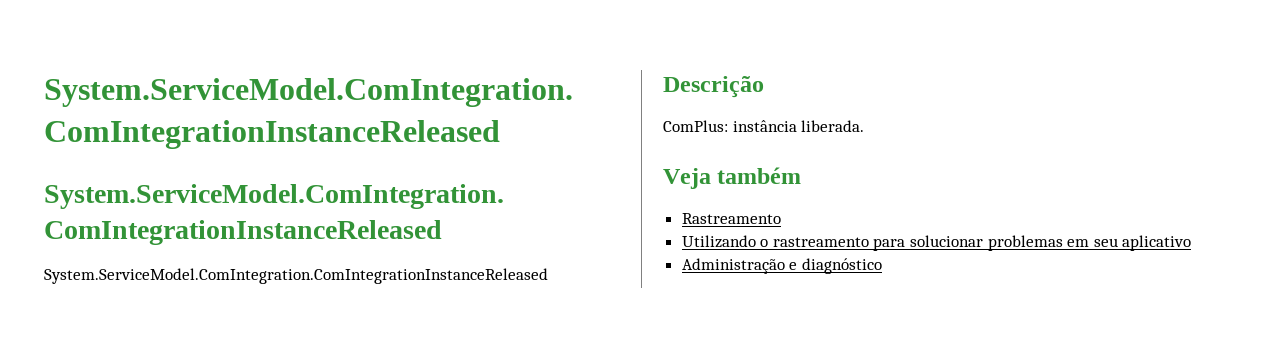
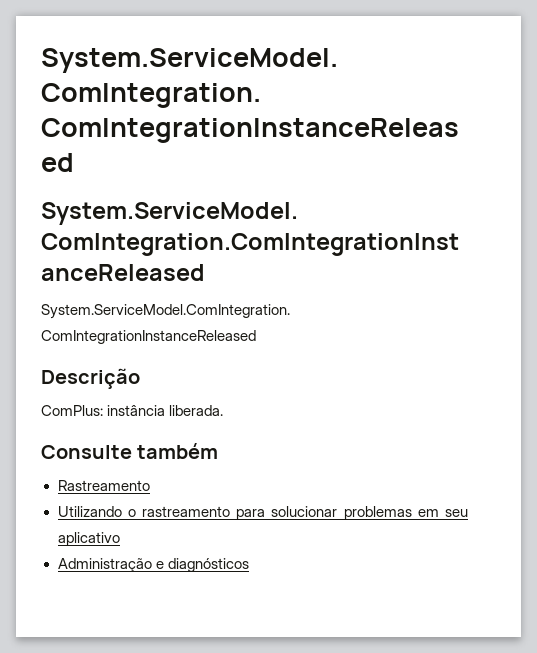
- Veja também
+ Consulte também
- Administração e diagnóstico
+ Administração e diagnósticos

